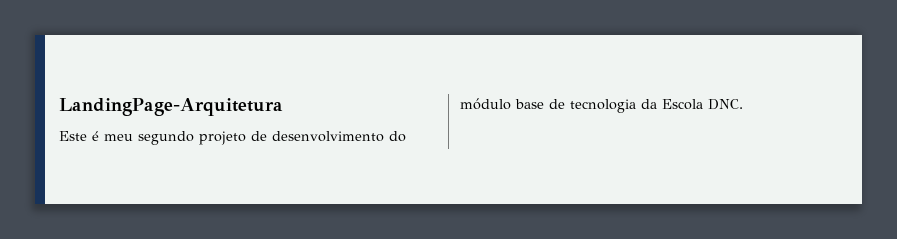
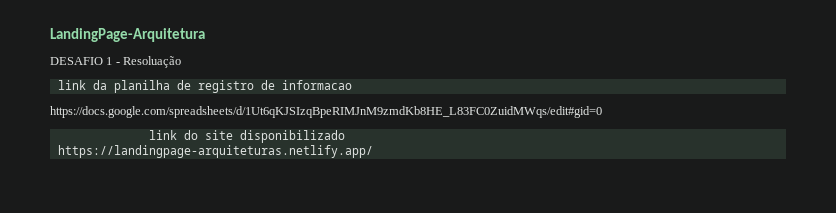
- Este é meu segundo projeto de desenvolvimento do módulo base de tecnologia da Escola DNC.
+ DESAFIO 1 - Resoluação
+ link da planilha de registro de informacao
+ https://docs.google.com/spreadsheets/d/1Ut6qKJSIzqBpeRIMJnM9zmdKb8HE_L83FC0ZuidMWqs/edit#gid=0
+ link do site disponibilizado
+ https://landingpage-arquiteturas.netlify.app/

